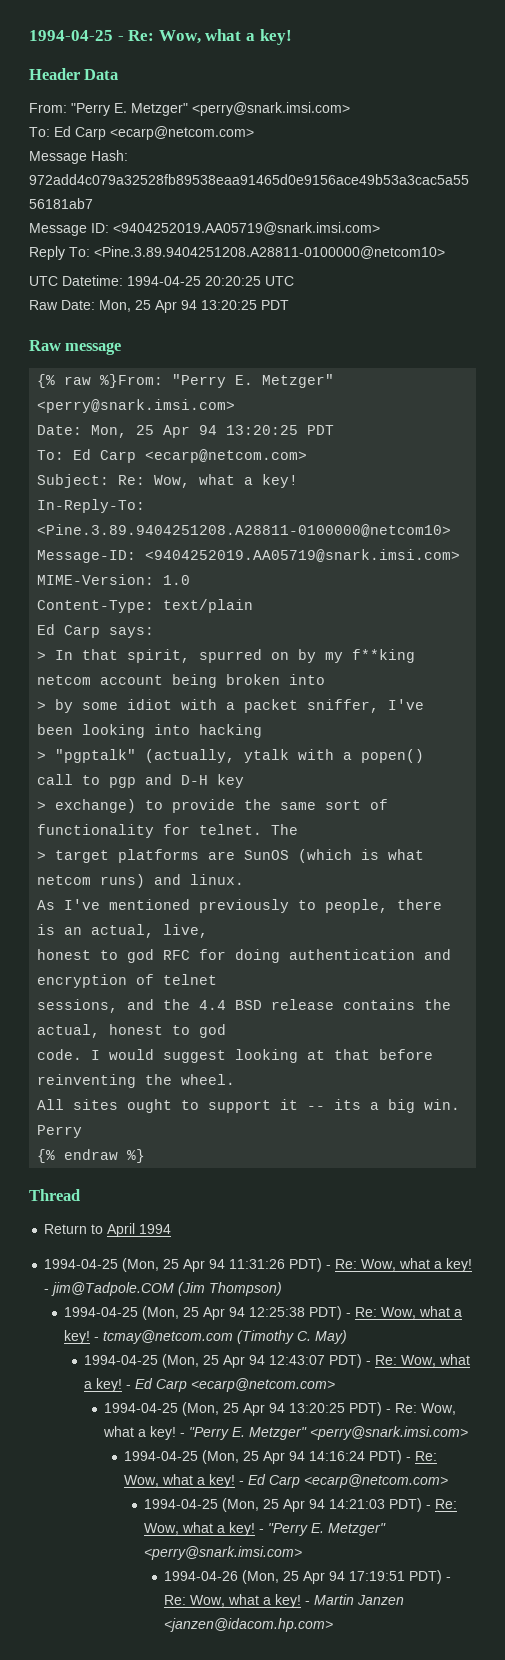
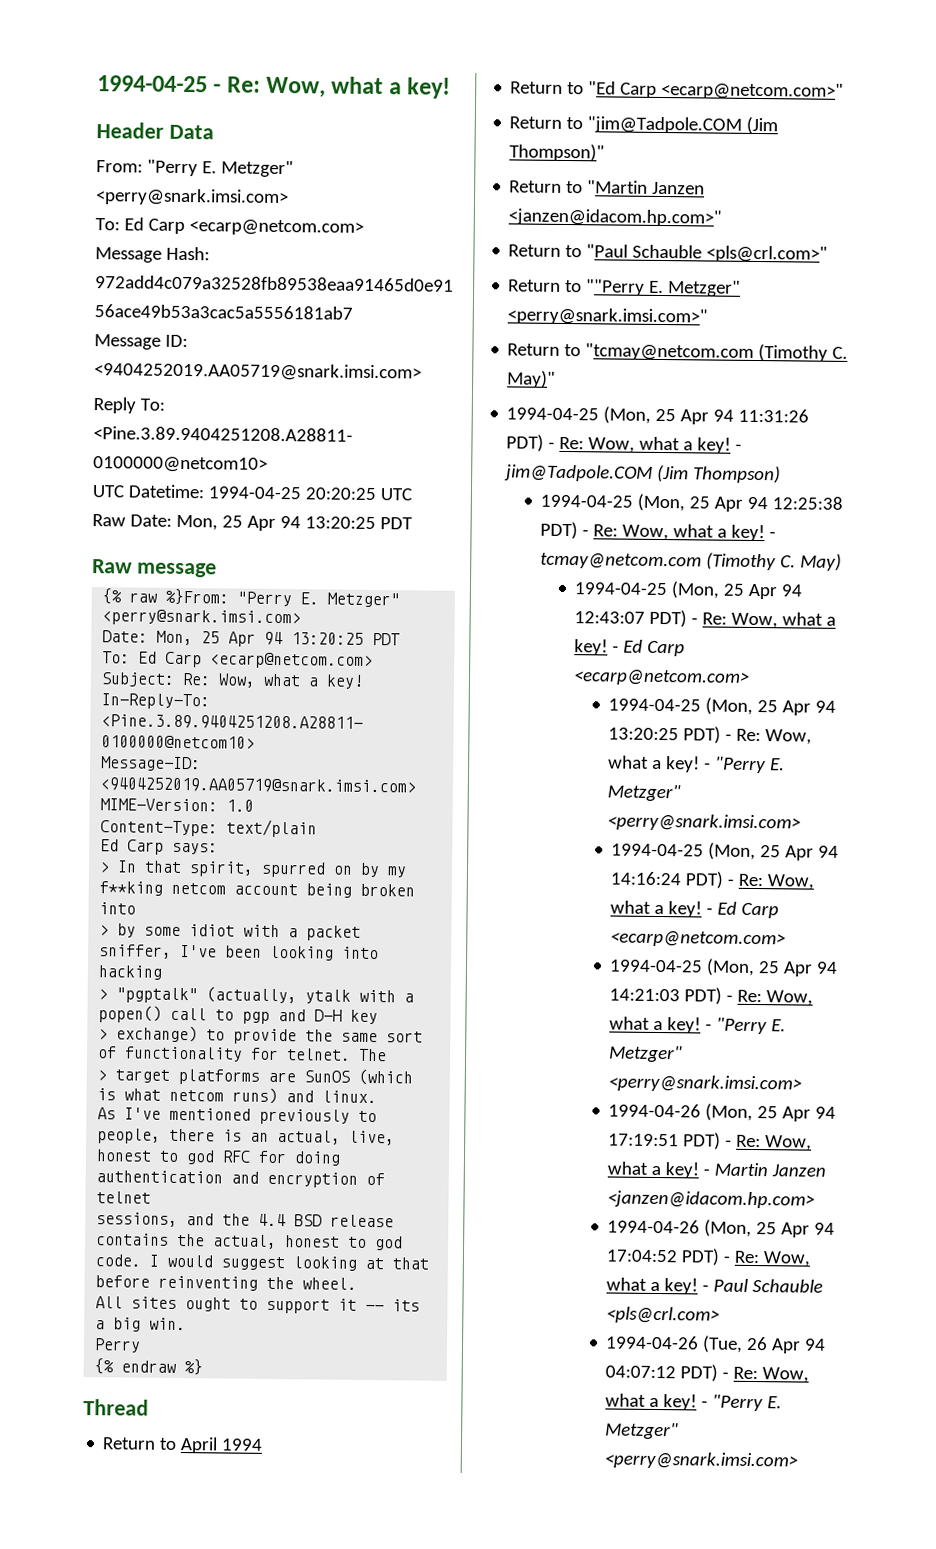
+ Return to "Ed Carp <ecarp@netcom.com>"
+ Return to "jim@Tadpole.COM (Jim Thompson)"
+ Return to "Martin Janzen <janzen@idacom.hp.com>"
+ Return to "Paul Schauble <pls@crl.com>"
+ Return to ""Perry E. Metzger" <perry@snark.imsi.com>"
+ Return to "tcmay@netcom.com (Timothy C. May)"
+ 1994-04-26 (Mon, 25 Apr 94 17:04:52 PDT) - Re: Wow, what a key! - Paul Schauble <pls@crl.com>
+ 1994-04-26 (Tue, 26 Apr 94 04:07:12 PDT) - Re: Wow, what a key! - "Perry E. Metzger" <perry@snark.imsi.com>

